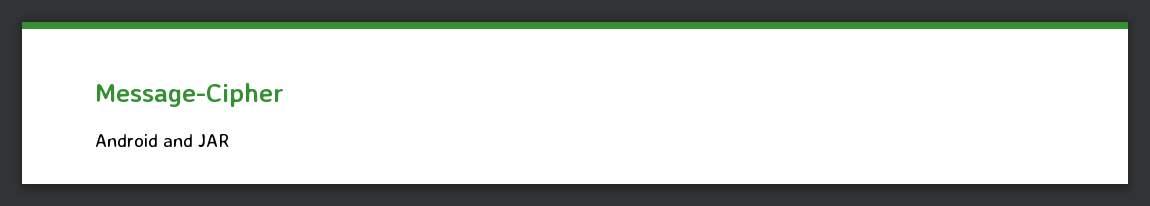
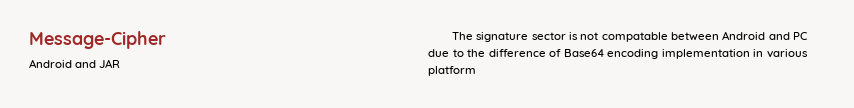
+ The signature sector is not compatable between Android and PC due to the difference of Base64 encoding implementation in various platform

